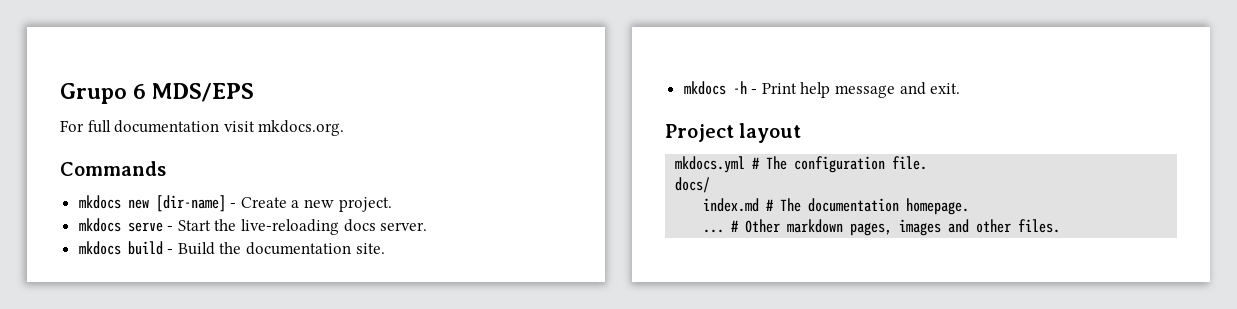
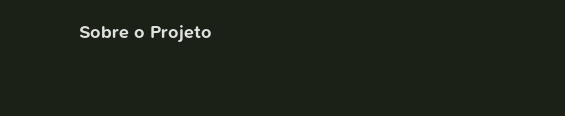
- Grupo 6 MDS/EPS
- For full documentation visit mkdocs.org.
- Commands
- mkdocs new [dir-name] - Create a new project.
- mkdocs serve - Start the live-reloading docs server.
- mkdocs build - Build the documentation site.
- mkdocs -h - Print help message and exit.
- Project layout
- mkdocs.yml # The configuration file.
- docs/
- index.md # The documentation homepage.
- ... # Other markdown pages, images and other files.
+ Sobre o Projeto

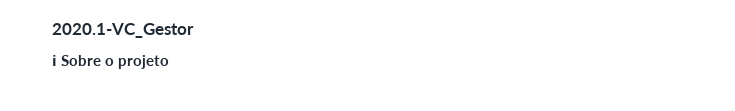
- Sobre o Projeto
+ 2020.1-VC_Gestor
+ ℹ Sobre o projeto

